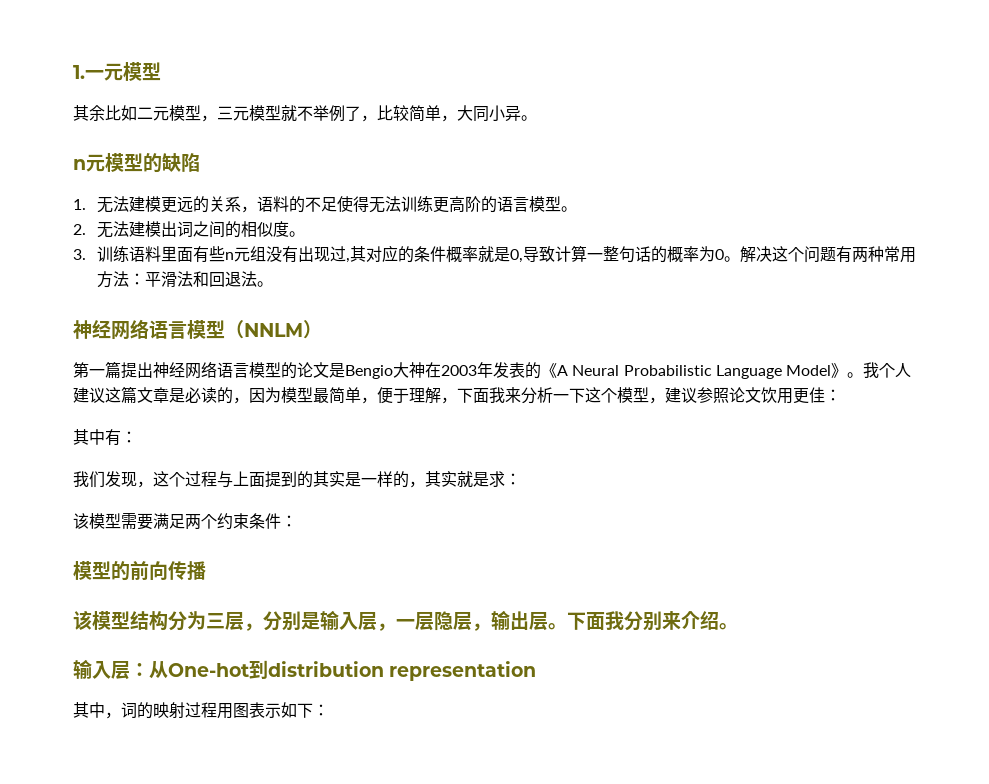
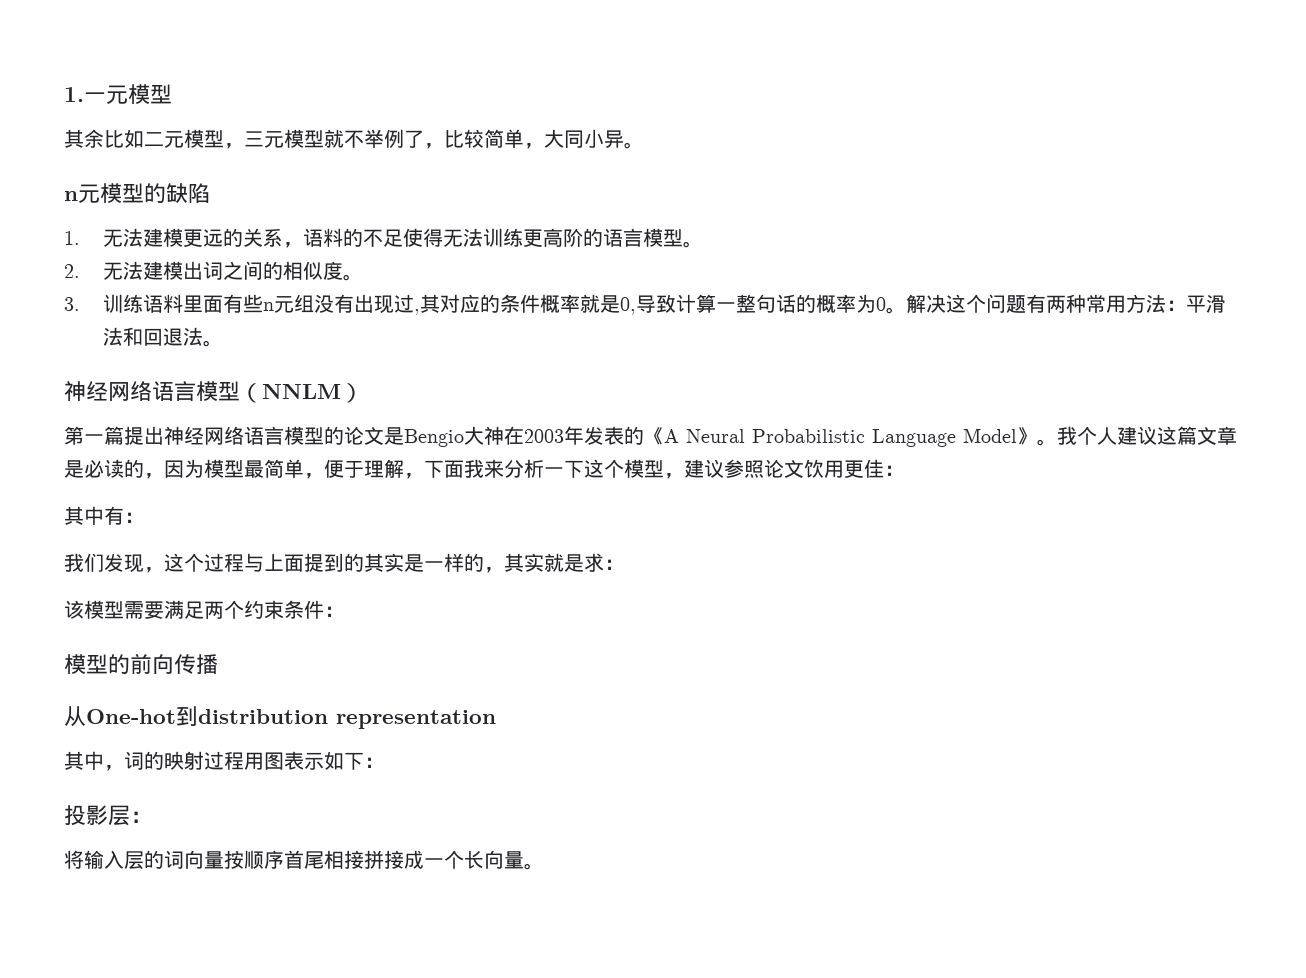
- 该模型结构分为三层，分别是输入层，一层隐层，输出层。下面我分别来介绍。
- 输入层：从One-hot到distribution representation
+ 从One-hot到distribution representation
+ 投影层：
+ 将输入层的词向量按顺序首尾相接拼接成一个长向量。

